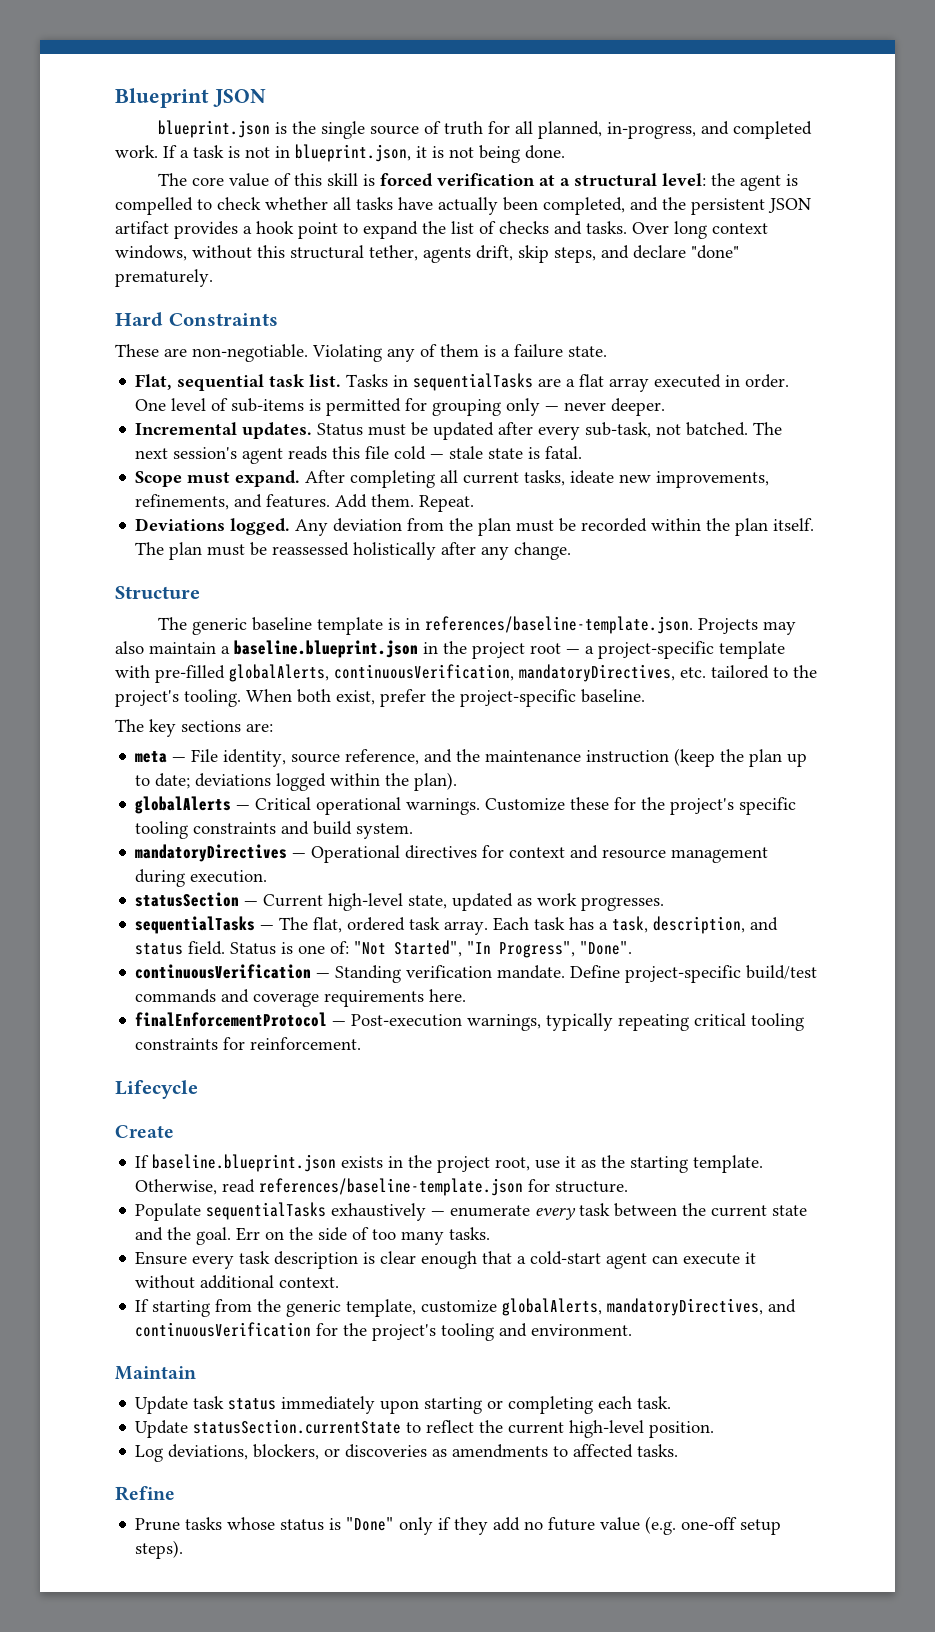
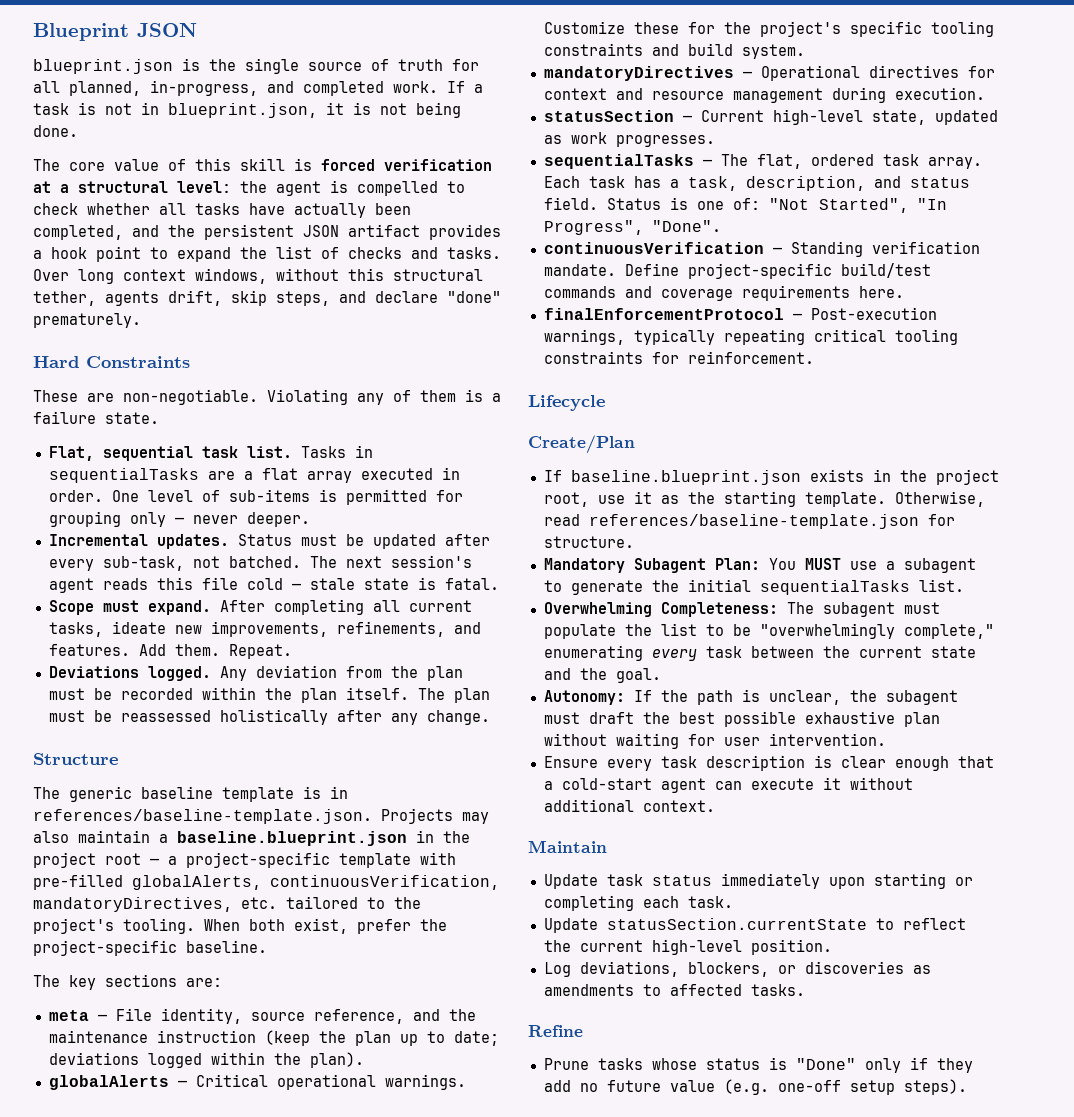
- Create
+ Create/Plan
- Populate sequentialTasks exhaustively — enumerate every task between the current state and the goal. Err on the side of too many tasks.
+ Mandatory Subagent Plan: You MUST use a subagent to generate the initial sequentialTasks list.
+ Overwhelming Completeness: The subagent must populate the list to be "overwhelmingly complete," enumerating every task between the current state and the goal.
+ Autonomy: If the path is unclear, the subagent must draft the best possible exhaustive plan without waiting for user intervention.
- If starting from the generic template, customize globalAlerts, mandatoryDirectives, and continuousVerification for the project's tooling and environment.

